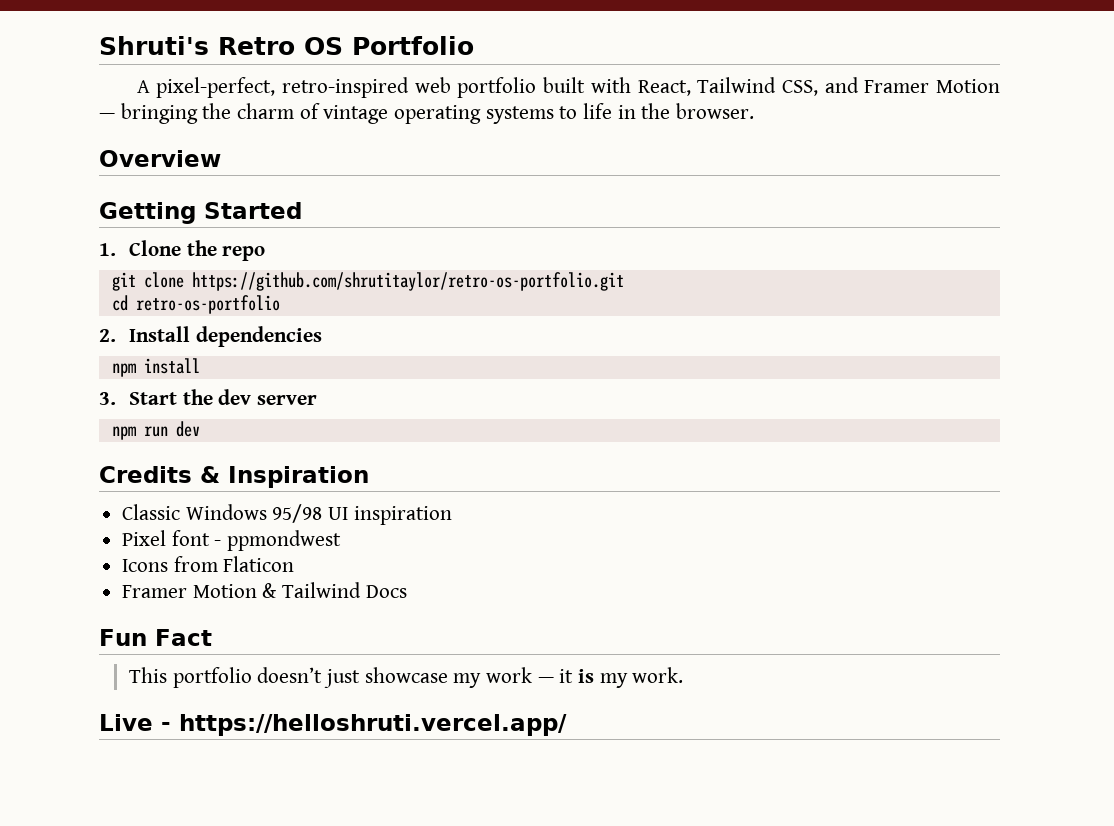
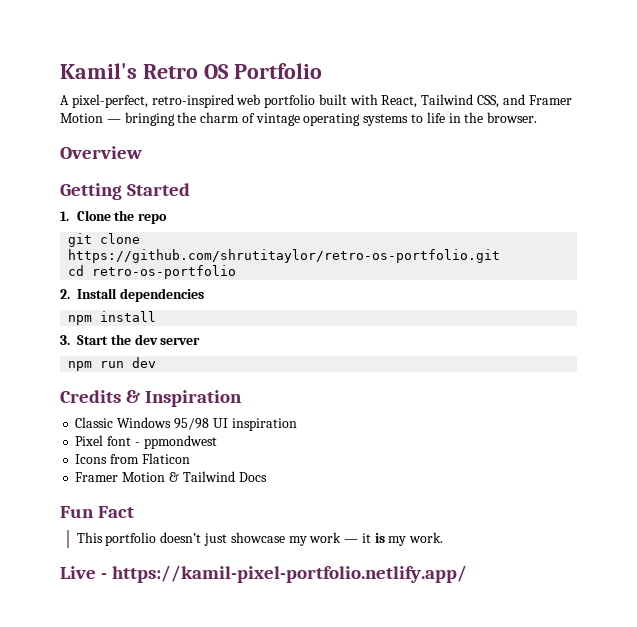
- Shruti's Retro OS Portfolio
+ Kamil's Retro OS Portfolio
- Live - https://helloshruti.vercel.app/
+ Live - https://kamil-pixel-portfolio.netlify.app/

